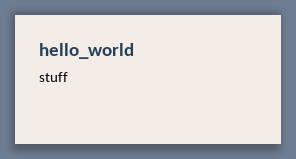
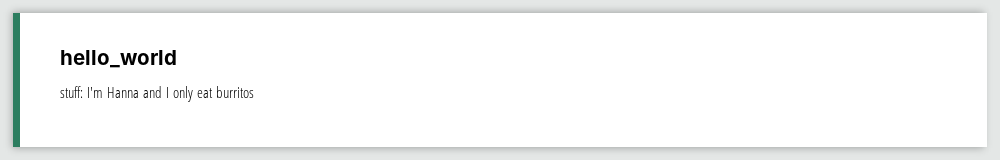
- stuff
+ stuff: I'm Hanna and I only eat burritos

